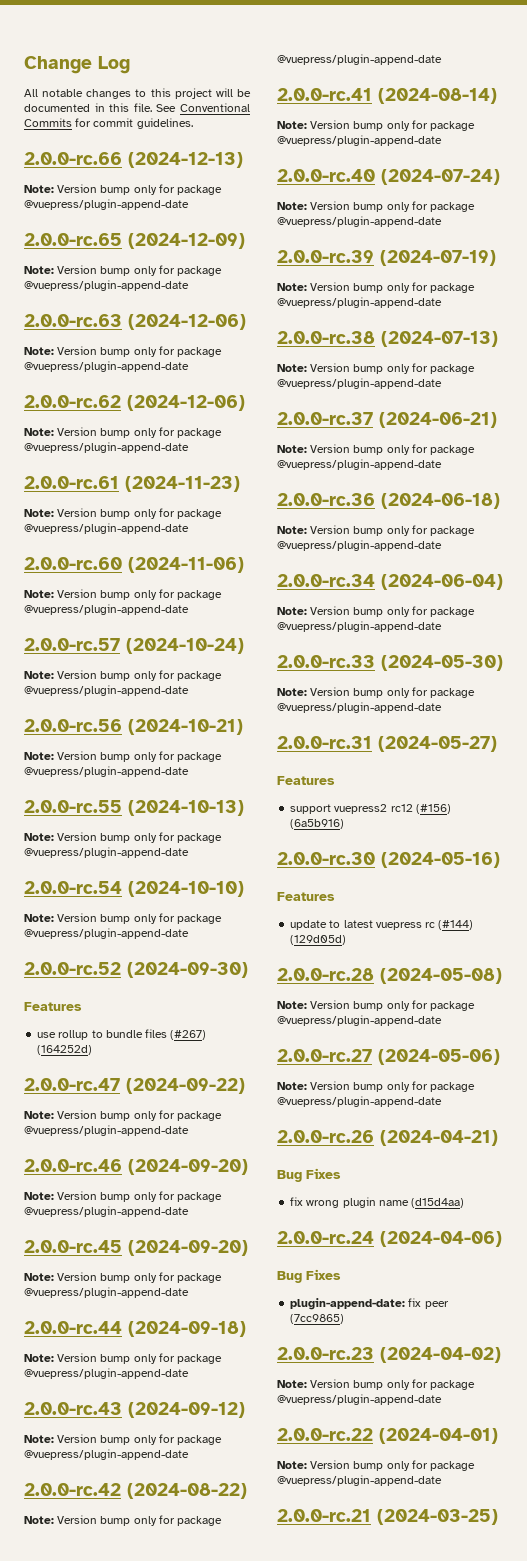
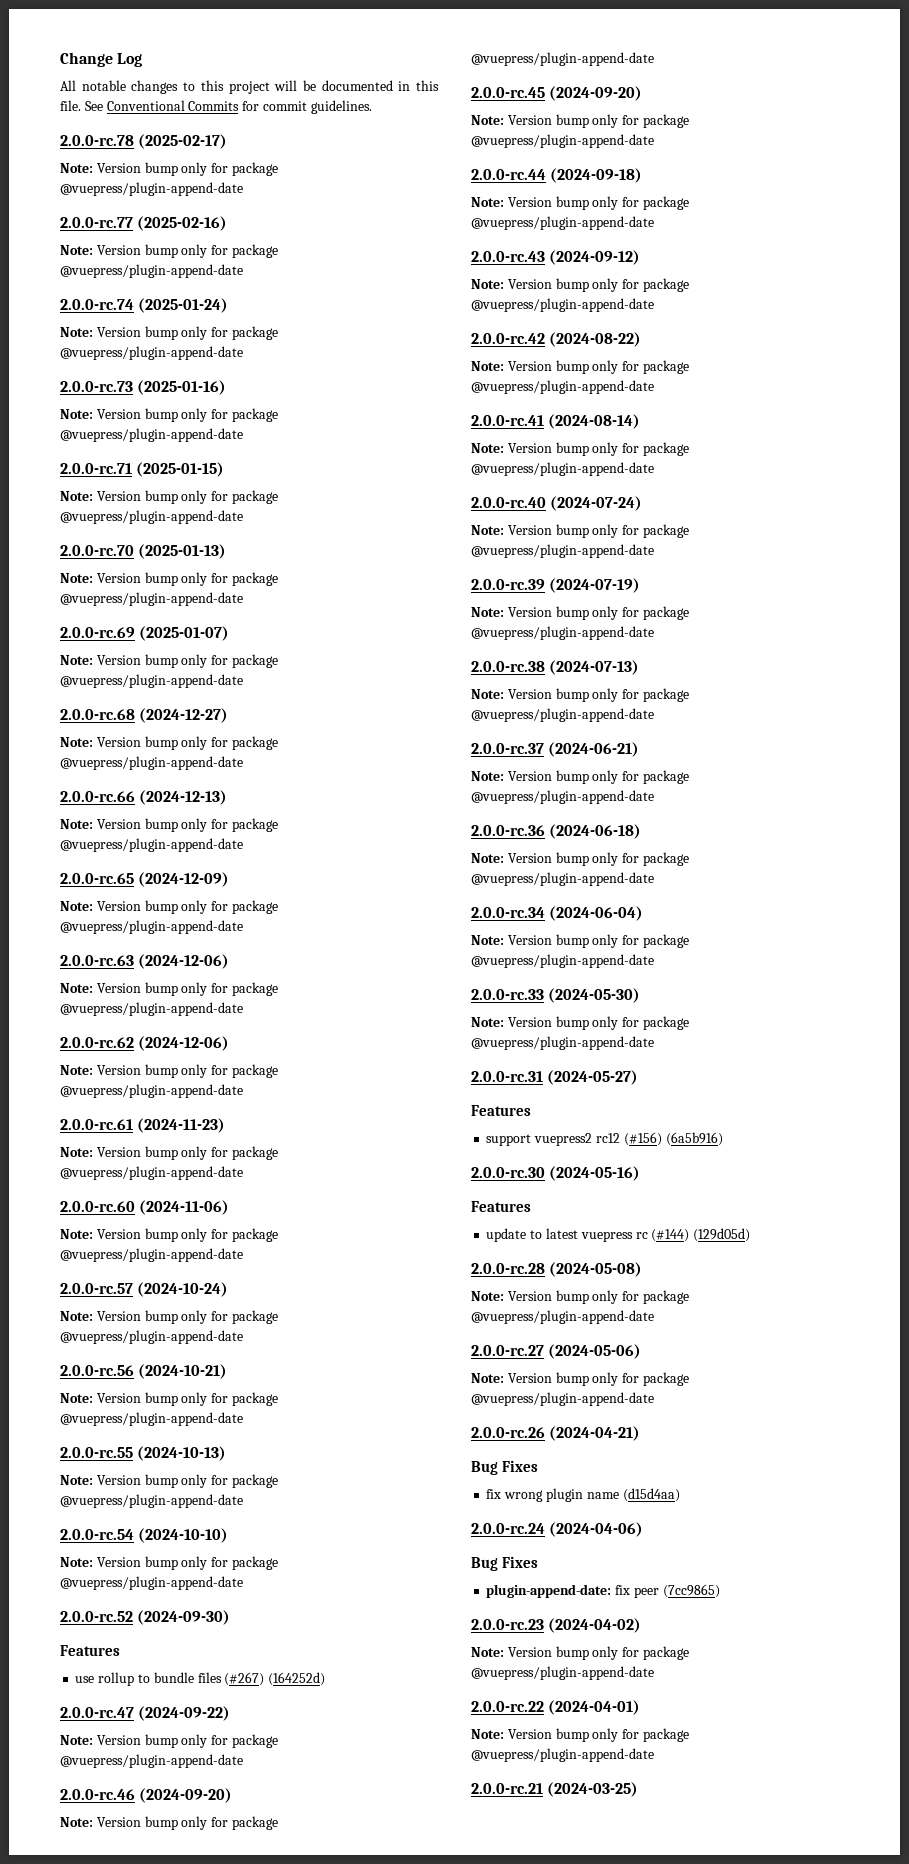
+ 2.0.0-rc.78 (2025-02-17)
+ Note: Version bump only for package @vuepress/plugin-append-date
+ 2.0.0-rc.77 (2025-02-16)
+ Note: Version bump only for package @vuepress/plugin-append-date
+ 2.0.0-rc.74 (2025-01-24)
+ Note: Version bump only for package @vuepress/plugin-append-date
+ 2.0.0-rc.73 (2025-01-16)
+ Note: Version bump only for package @vuepress/plugin-append-date
+ 2.0.0-rc.71 (2025-01-15)
+ Note: Version bump only for package @vuepress/plugin-append-date
+ 2.0.0-rc.70 (2025-01-13)
+ Note: Version bump only for package @vuepress/plugin-append-date
+ 2.0.0-rc.69 (2025-01-07)
+ Note: Version bump only for package @vuepress/plugin-append-date
+ 2.0.0-rc.68 (2024-12-27)
+ Note: Version bump only for package @vuepress/plugin-append-date

